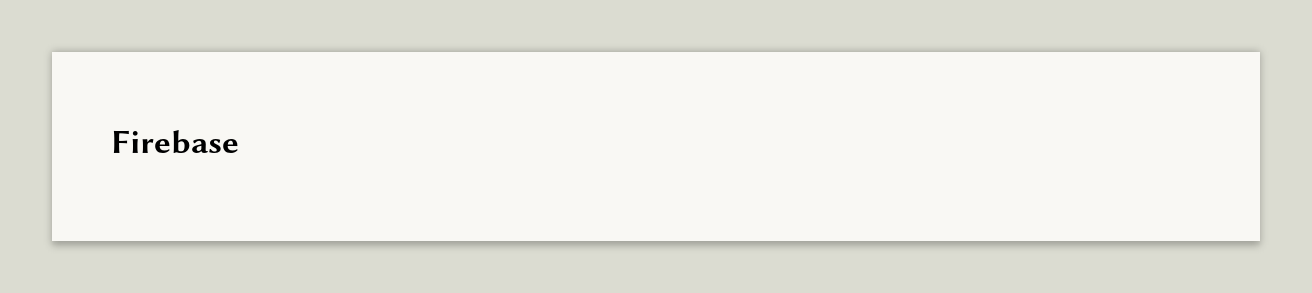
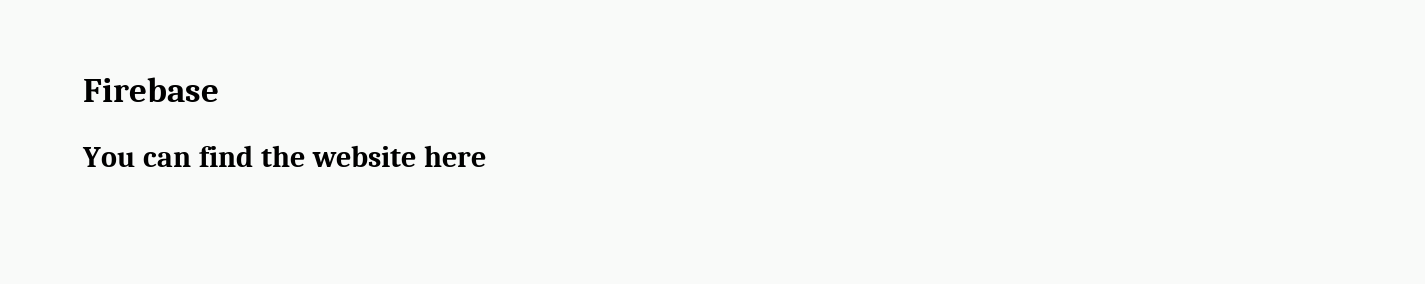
+ You can find the website here

